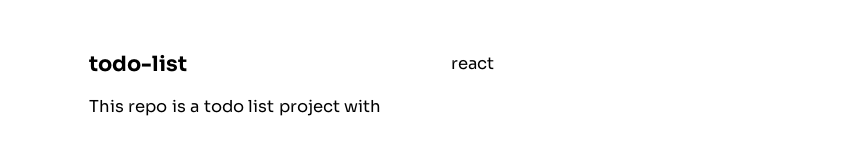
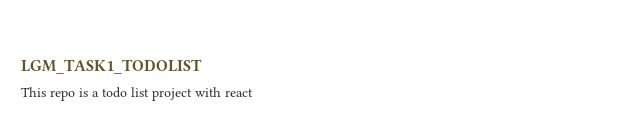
- todo-list
+ LGM_TASK1_TODOLIST

